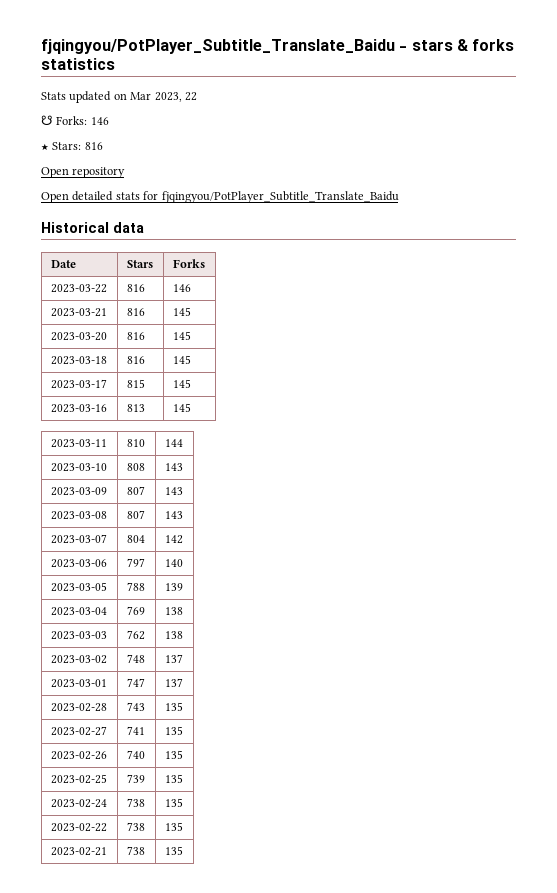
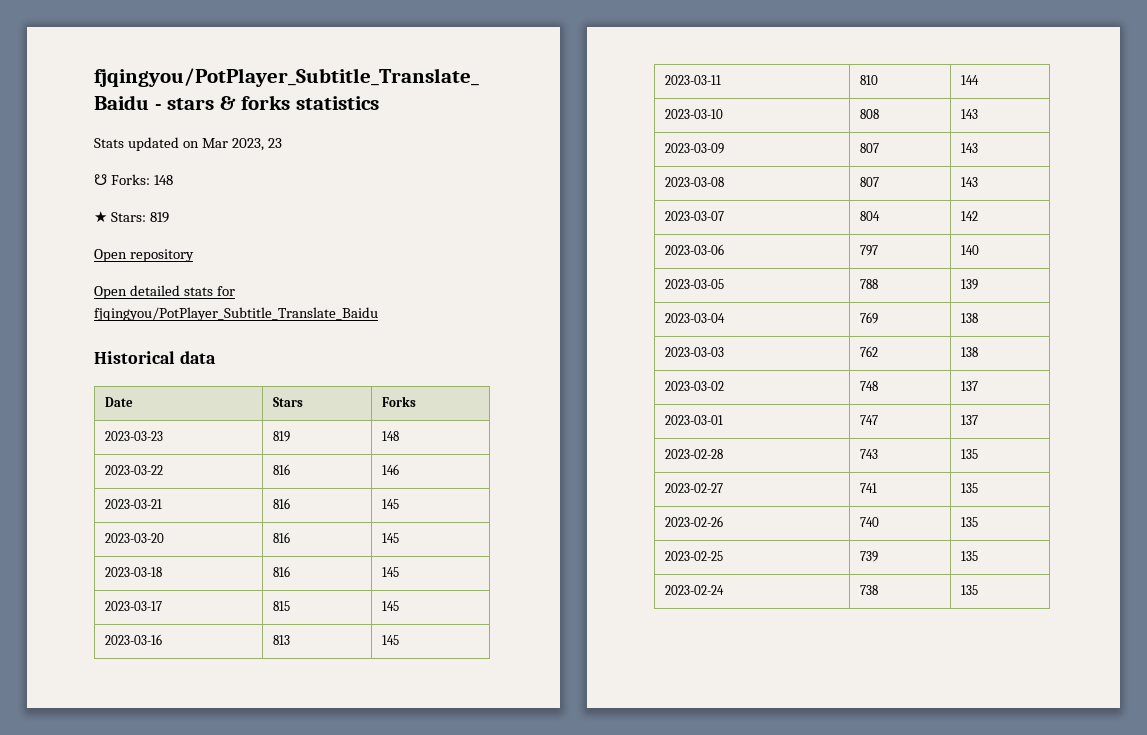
- Stats updated on Mar 2023, 22
+ Stats updated on Mar 2023, 23
- ☋ Forks: 146
+ ☋ Forks: 148
- ★ Stars: 816
+ ★ Stars: 819
+ 2023-03-23 | 819 | 148
- 2023-02-22 | 738 | 135
- 2023-02-21 | 738 | 135

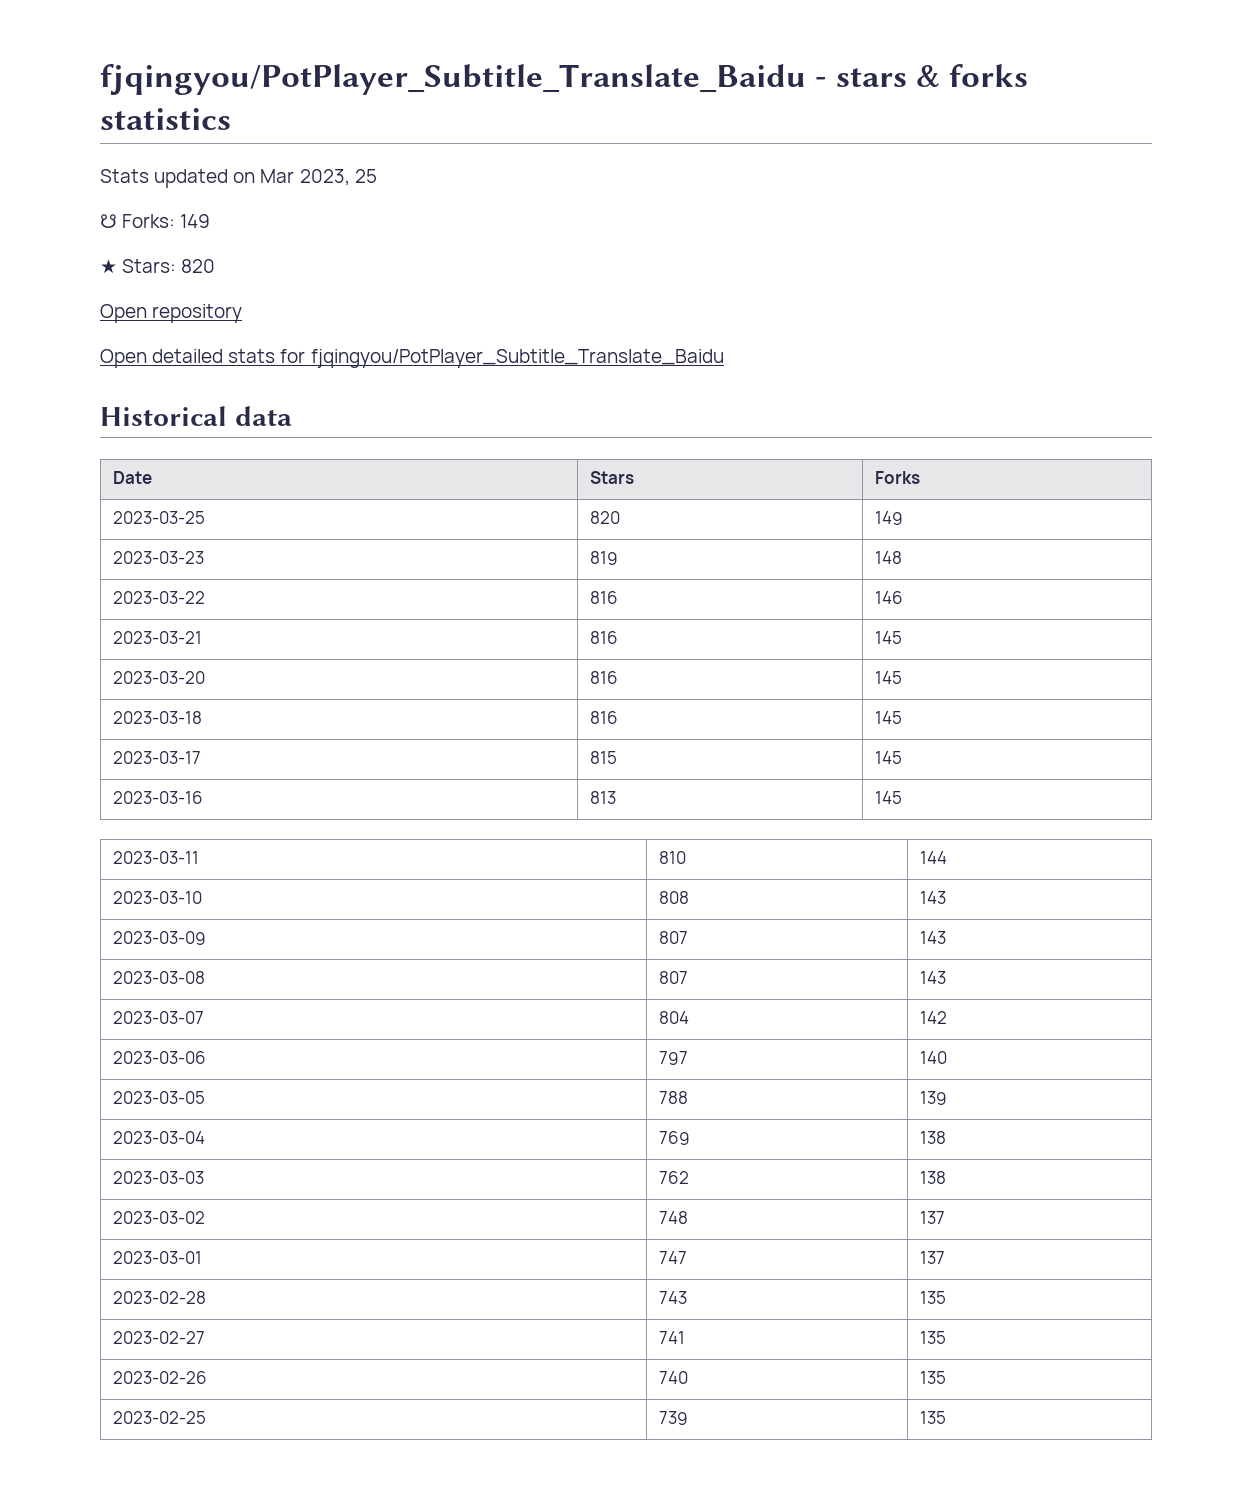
- Stats updated on Mar 2023, 23
+ Stats updated on Mar 2023, 25
- ☋ Forks: 148
+ ☋ Forks: 149
- ★ Stars: 819
+ ★ Stars: 820
+ 2023-03-25 | 820 | 149
- 2023-02-24 | 738 | 135

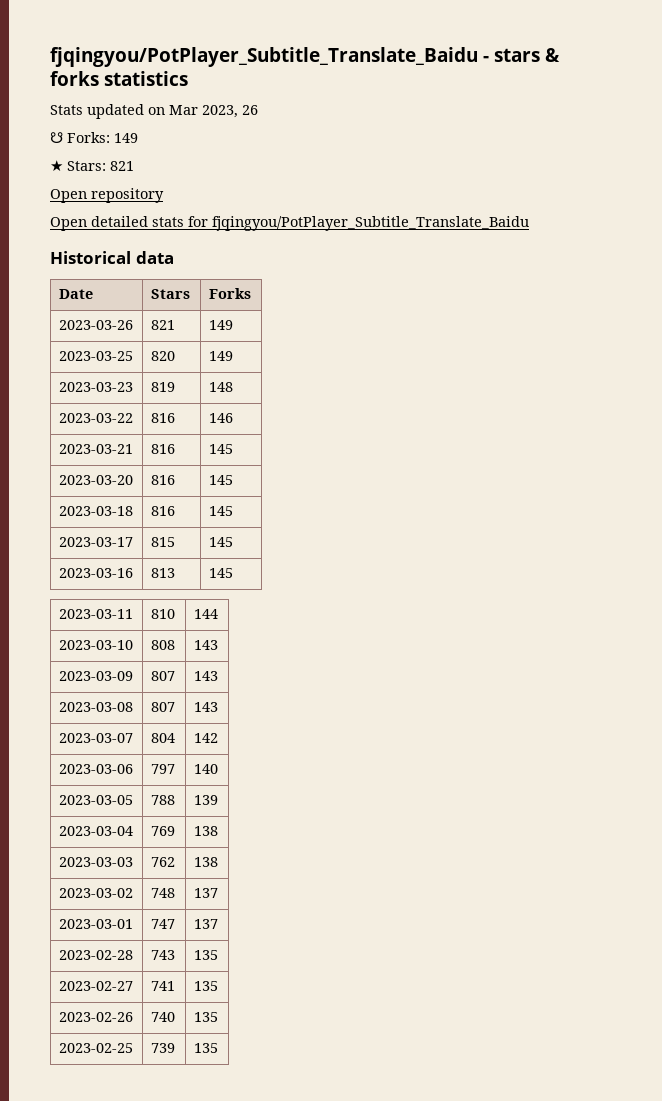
- Stats updated on Mar 2023, 25
+ Stats updated on Mar 2023, 26
- ★ Stars: 820
+ ★ Stars: 821
+ 2023-03-26 | 821 | 149

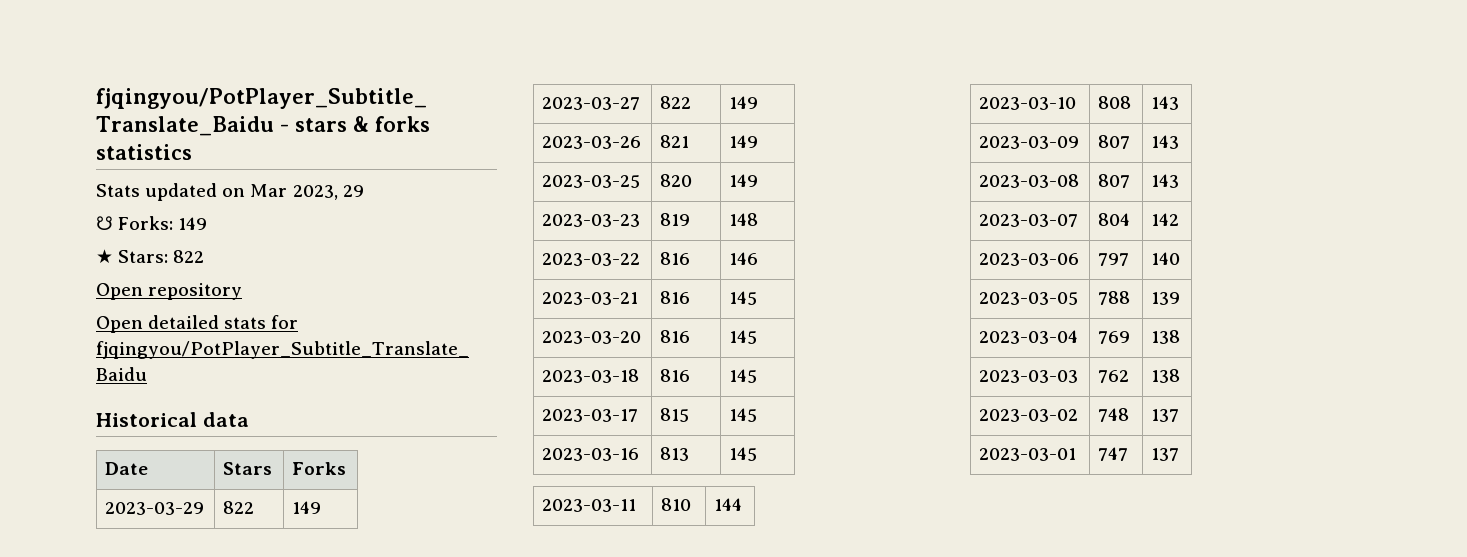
- Stats updated on Mar 2023, 26
+ Stats updated on Mar 2023, 29
- ★ Stars: 821
+ ★ Stars: 822
+ 2023-03-29 | 822 | 149
+ 2023-03-27 | 822 | 149
- 2023-02-28 | 743 | 135
- 2023-02-27 | 741 | 135
- 2023-02-26 | 740 | 135
- 2023-02-25 | 739 | 135

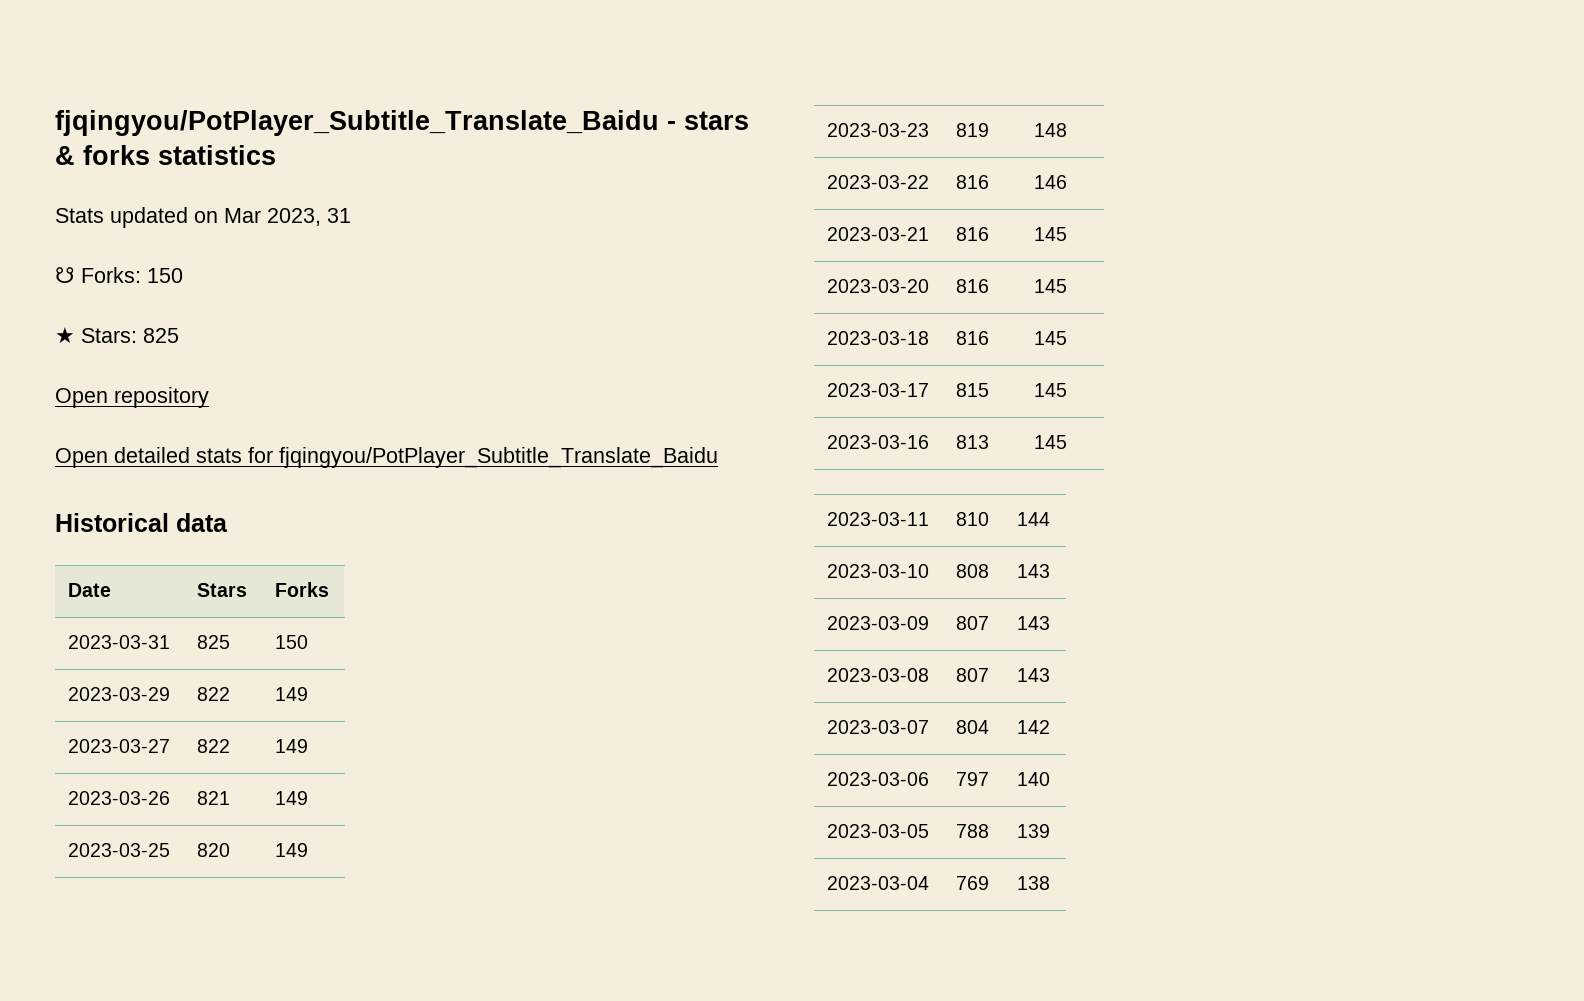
- Stats updated on Mar 2023, 29
+ Stats updated on Mar 2023, 31
- ☋ Forks: 149
+ ☋ Forks: 150
- ★ Stars: 822
+ ★ Stars: 825
+ 2023-03-31 | 825 | 150
- 2023-03-03 | 762 | 138
- 2023-03-02 | 748 | 137
- 2023-03-01 | 747 | 137

